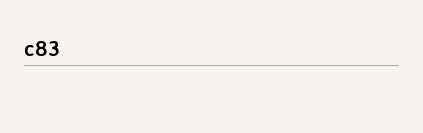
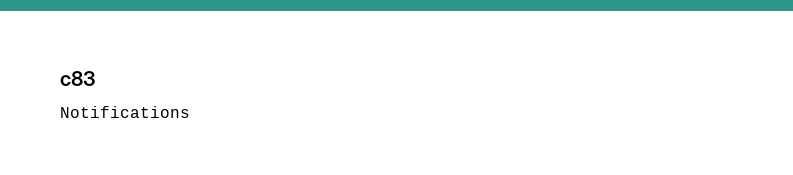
+ Notifications

